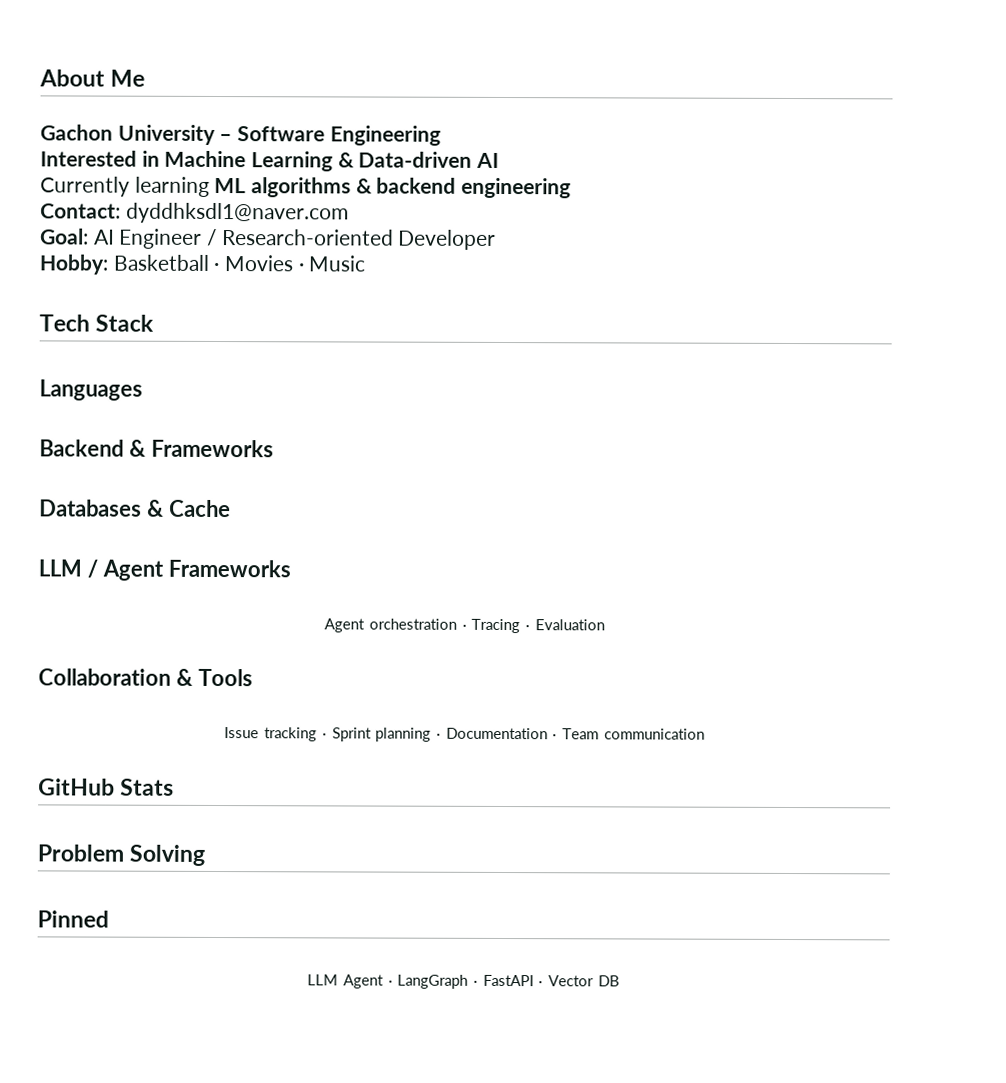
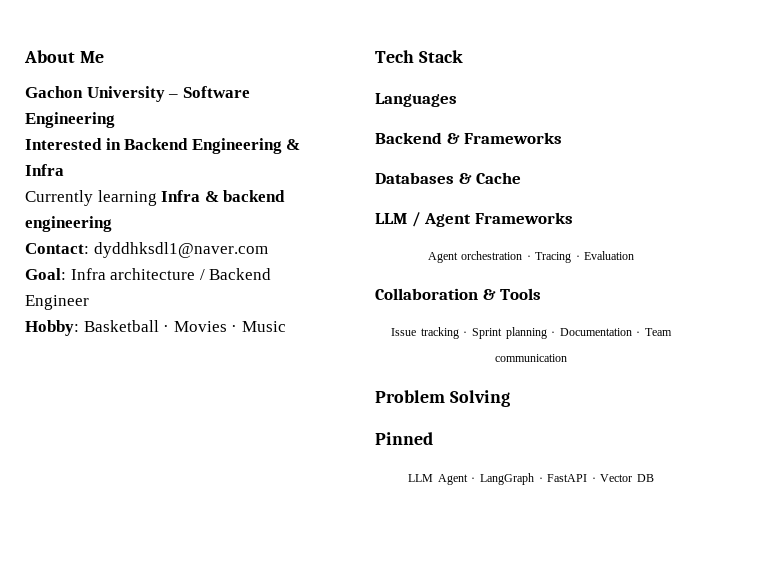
- Interested in Machine Learning & Data-driven AI
+ Interested in Backend Engineering & Infra
- Currently learning ML algorithms & backend engineering
+ Currently learning Infra & backend engineering
- Goal: AI Engineer / Research-oriented Developer
+ Goal: Infra architecture / Backend Engineer
- GitHub Stats

